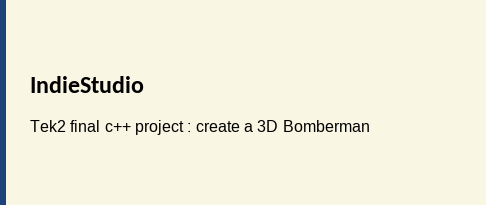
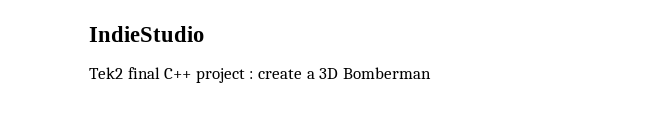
- Tek2 final c++ project : create a 3D Bomberman
+ Tek2 final C++ project : create a 3D Bomberman

